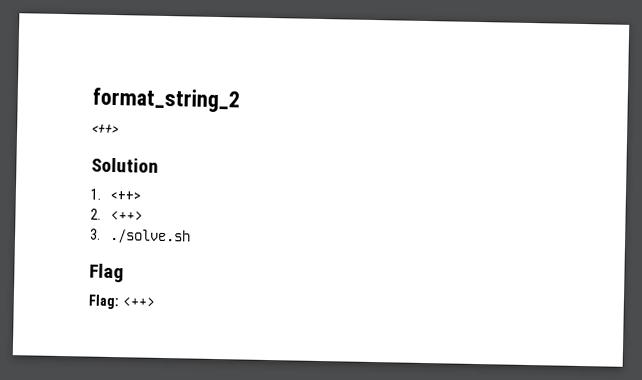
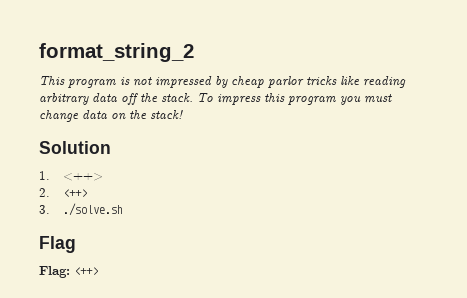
  format_string_2
- <++>
+ This program is not impressed by cheap parlor tricks like reading arbitrary data off the stack. To impress this program you must change data on the stack!

